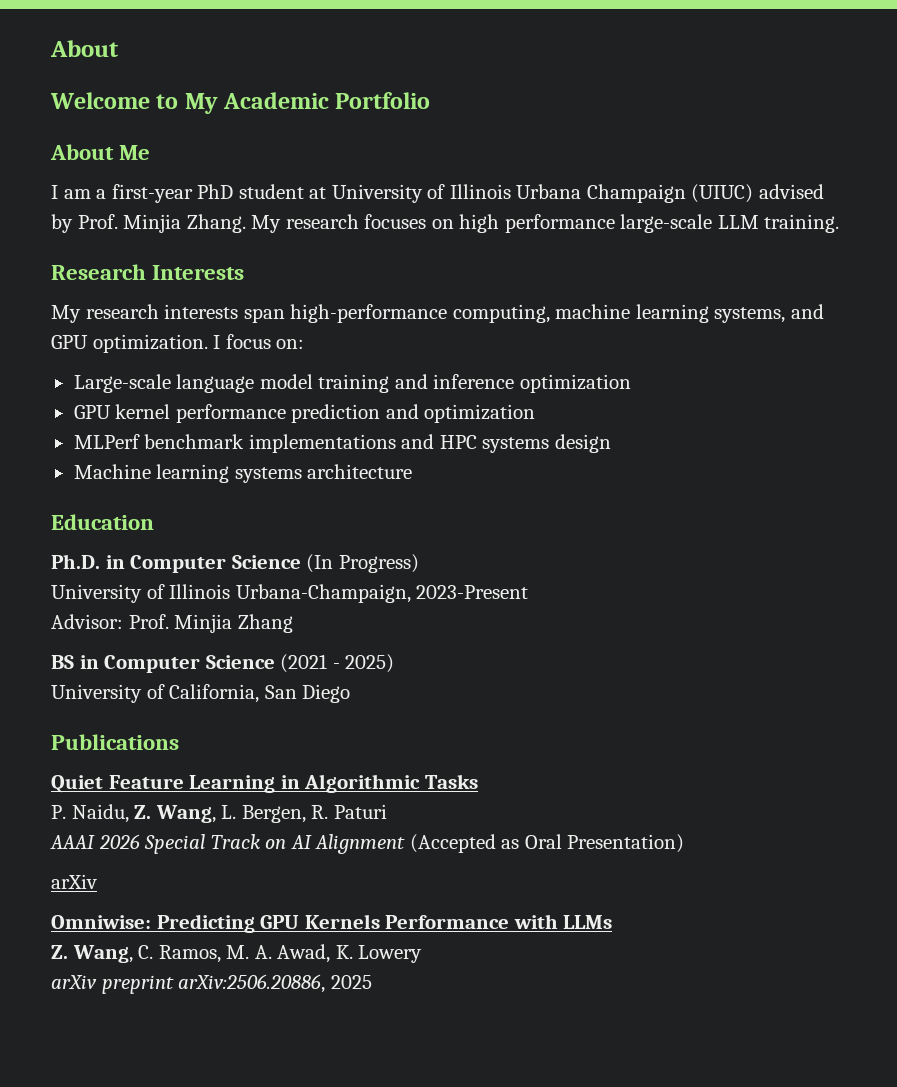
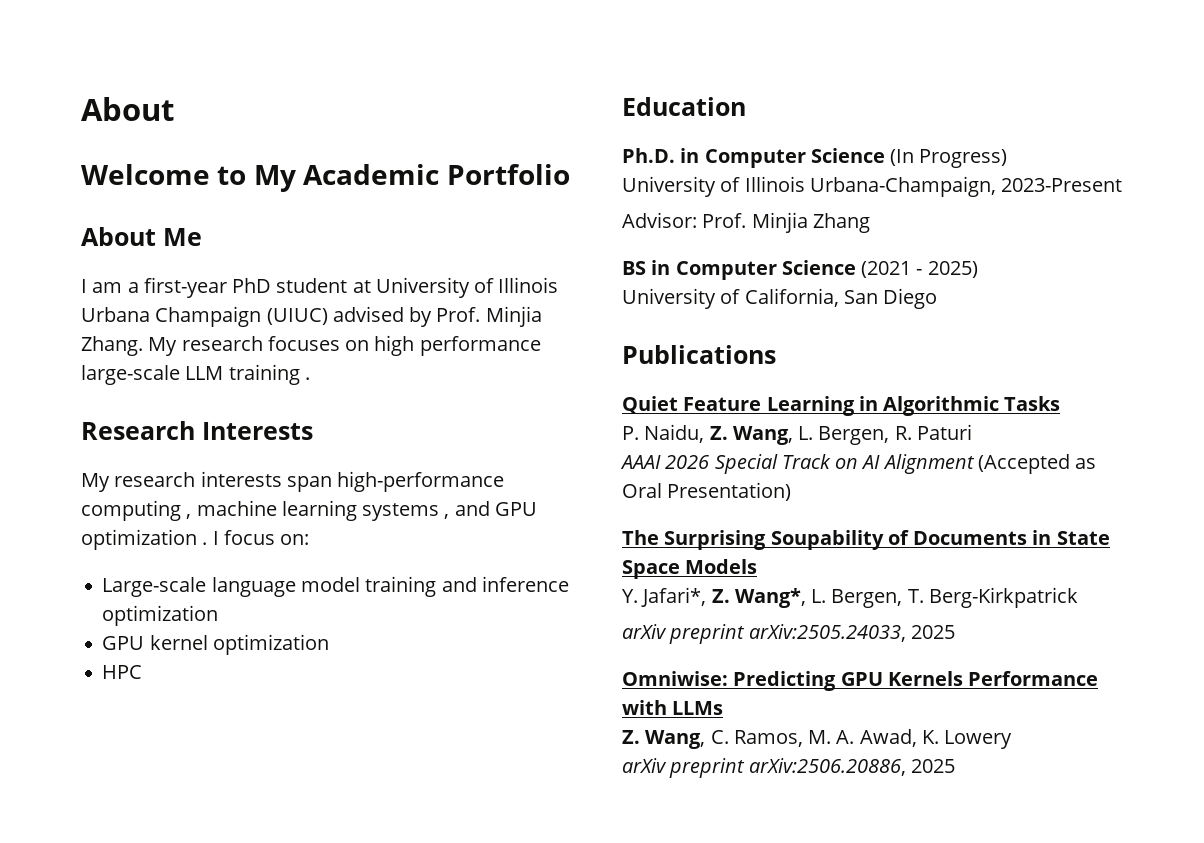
- My research focuses on high performance large-scale LLM training.
+ My research focuses on high performance large-scale LLM training .
- My research interests span high-performance computing, machine learning systems, and GPU optimization.
+ My research interests span high-performance computing , machine learning systems , and GPU optimization .
- GPU kernel performance prediction and optimization
- MLPerf benchmark implementations and HPC systems design
- Machine learning systems architecture
+ GPU kernel optimization
+ HPC
  AAAI 2026 Special Track on AI Alignment (Accepted as Oral Presentation)
- arXiv
+ The Surprising Soupability of Documents in State Space Models
+ Y. Jafari*, Z. Wang*, L. Bergen, T. Berg-Kirkpatrick
+ arXiv preprint arXiv:2505.24033, 2025

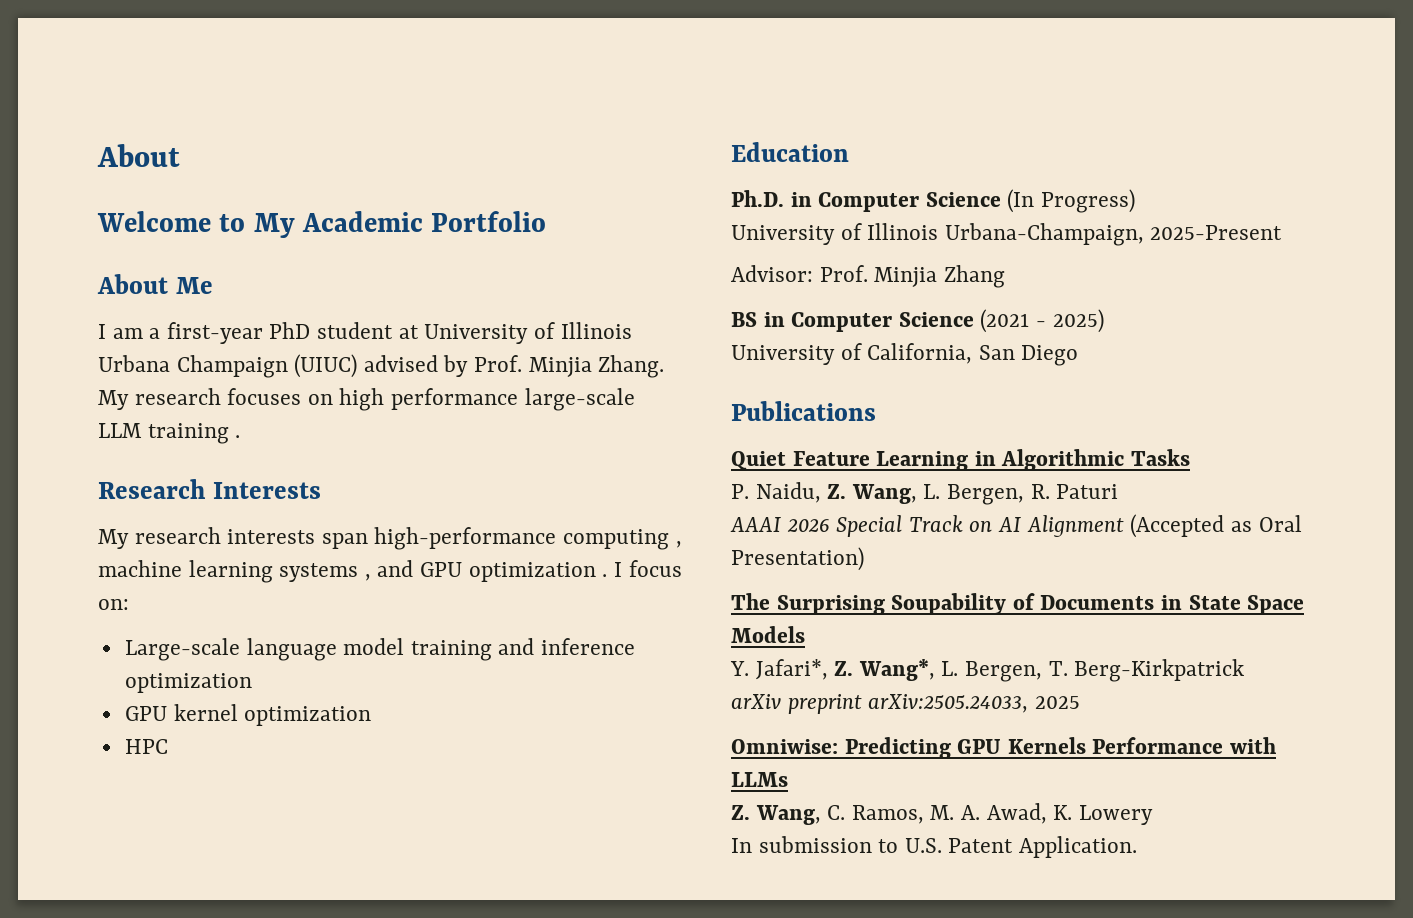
- University of Illinois Urbana-Champaign, 2023-Present
+ University of Illinois Urbana-Champaign, 2025-Present
- arXiv preprint arXiv:2506.20886, 2025
+ In submission to U.S. Patent Application.

